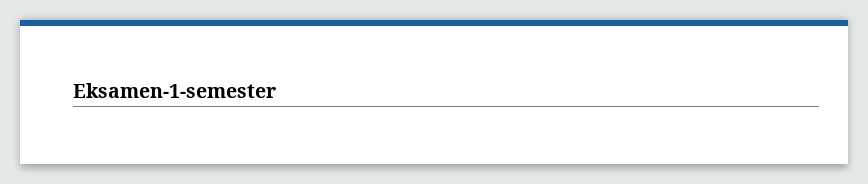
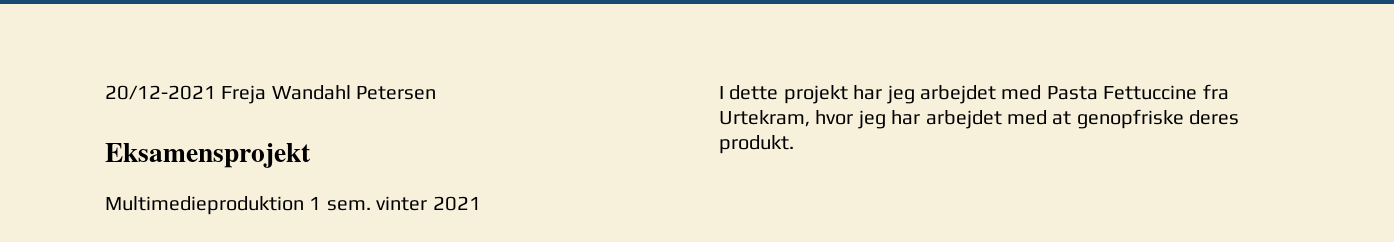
- Eksamen-1-semester
+ 20/12-2021 Freja Wandahl Petersen
+ Eksamensprojekt
+ Multimedieproduktion 1 sem. vinter 2021
+ I dette projekt har jeg arbejdet med Pasta Fettuccine fra Urtekram, hvor jeg har arbejdet med at genopfriske deres produkt.

